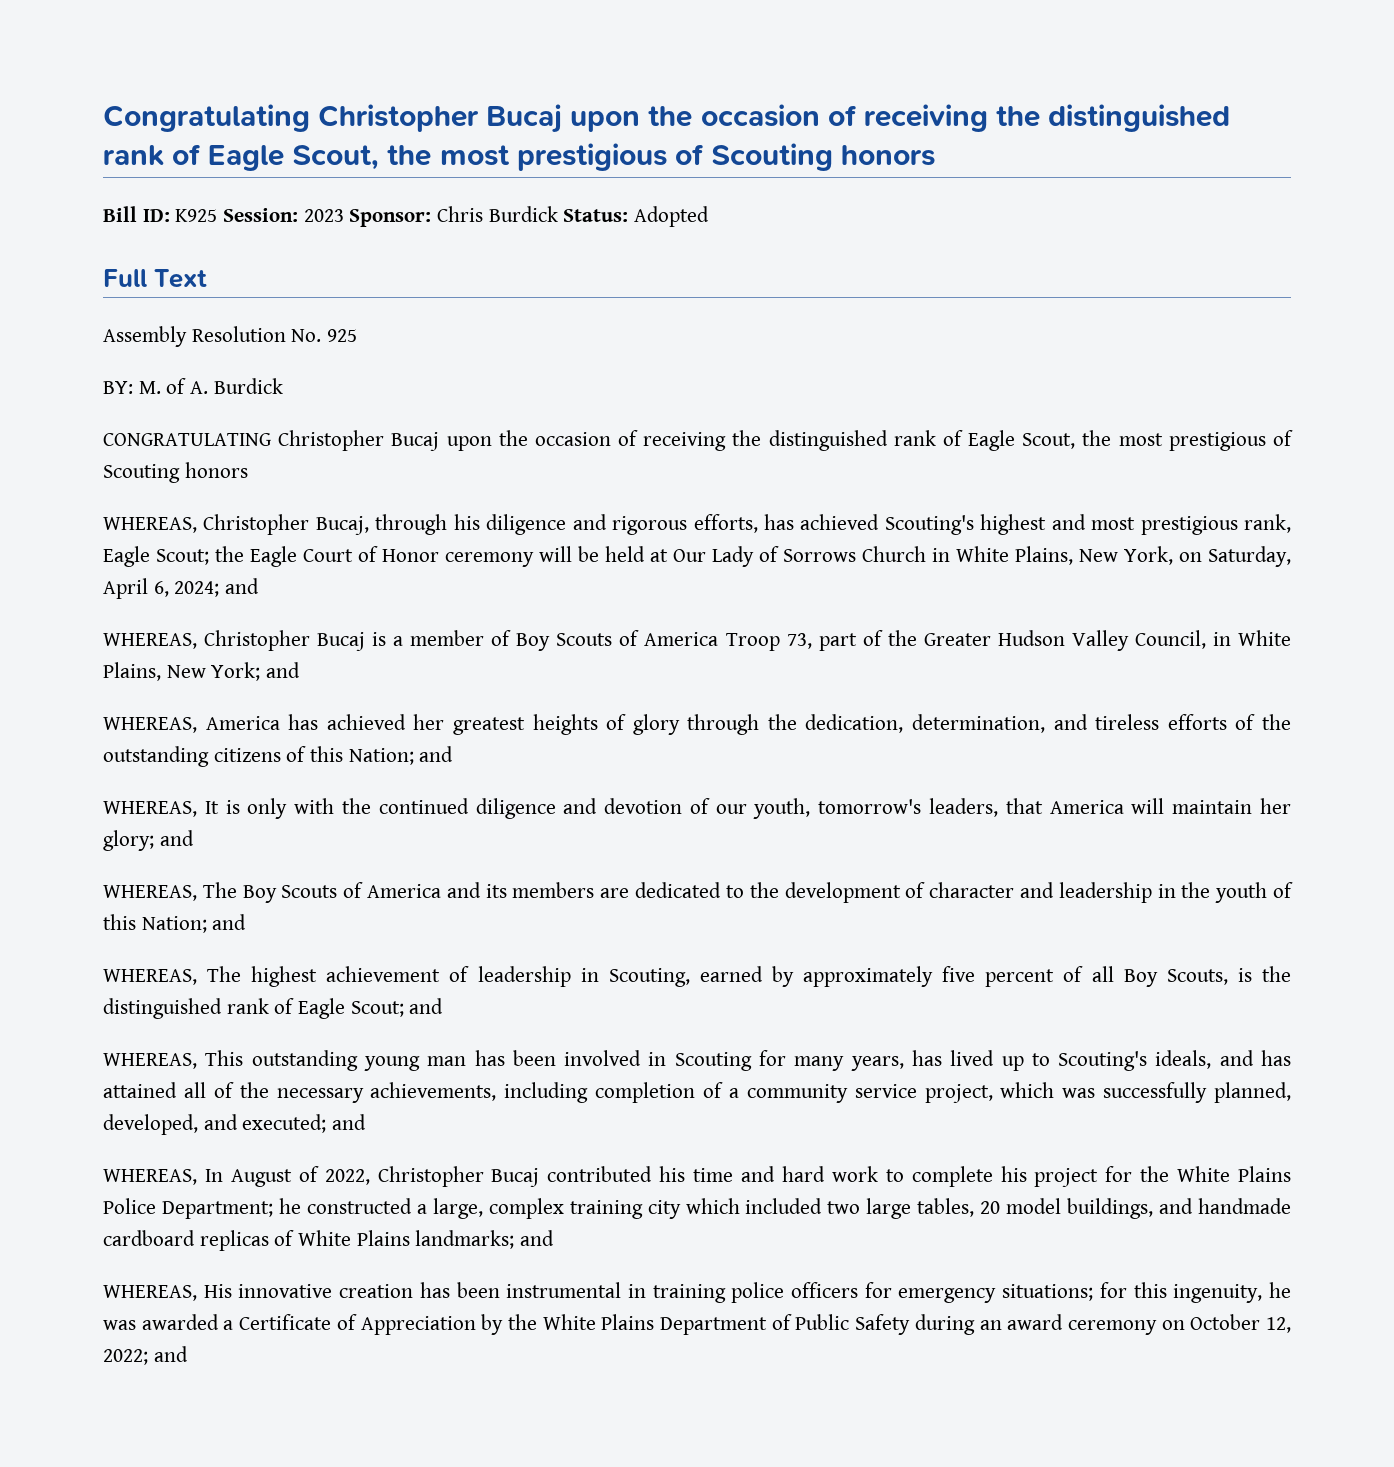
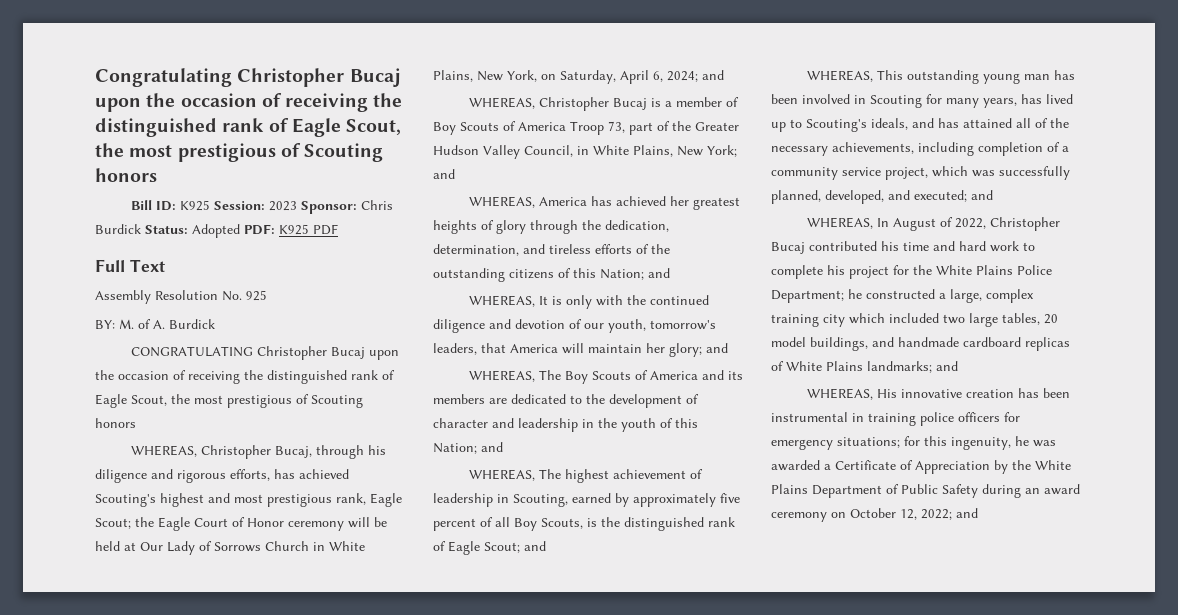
- Bill ID: K925 Session: 2023 Sponsor: Chris Burdick Status: Adopted
+ Bill ID: K925 Session: 2023 Sponsor: Chris Burdick Status: Adopted PDF: K925 PDF

